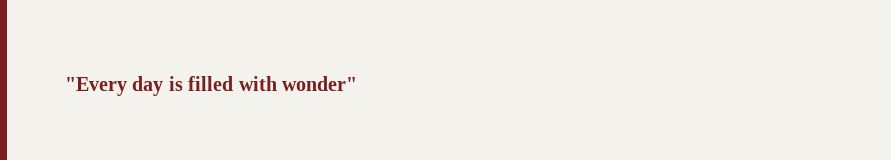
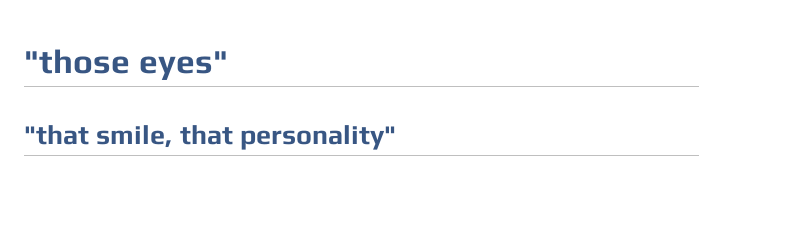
- "Every day is filled with wonder"
+ "those eyes"
+ "that smile, that personality"

